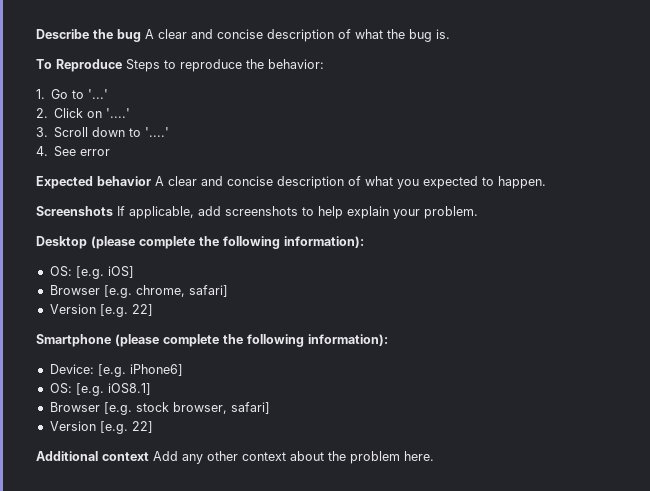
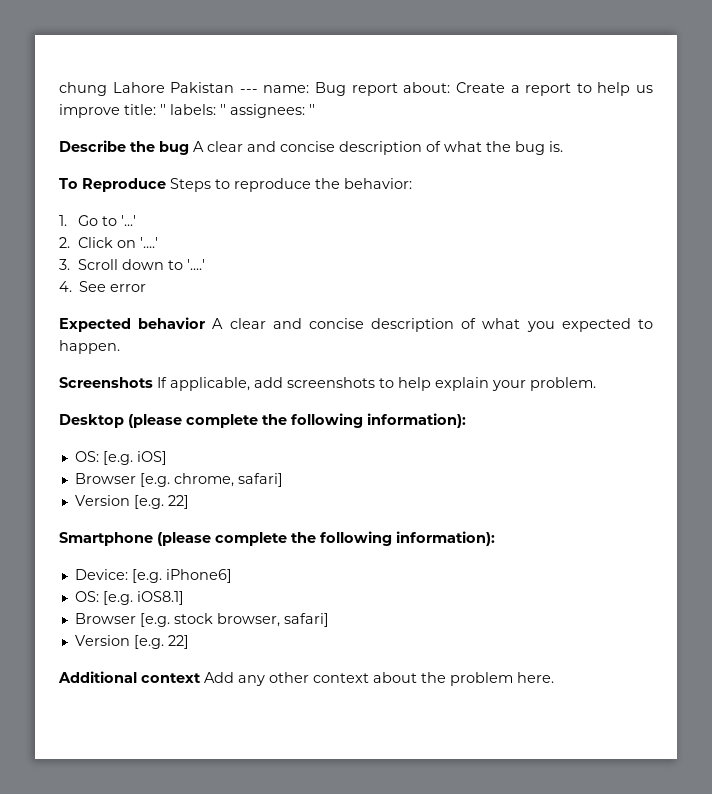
+ chung Lahore Pakistan --- name: Bug report about: Create a report to help us improve title: '' labels: '' assignees: ''

